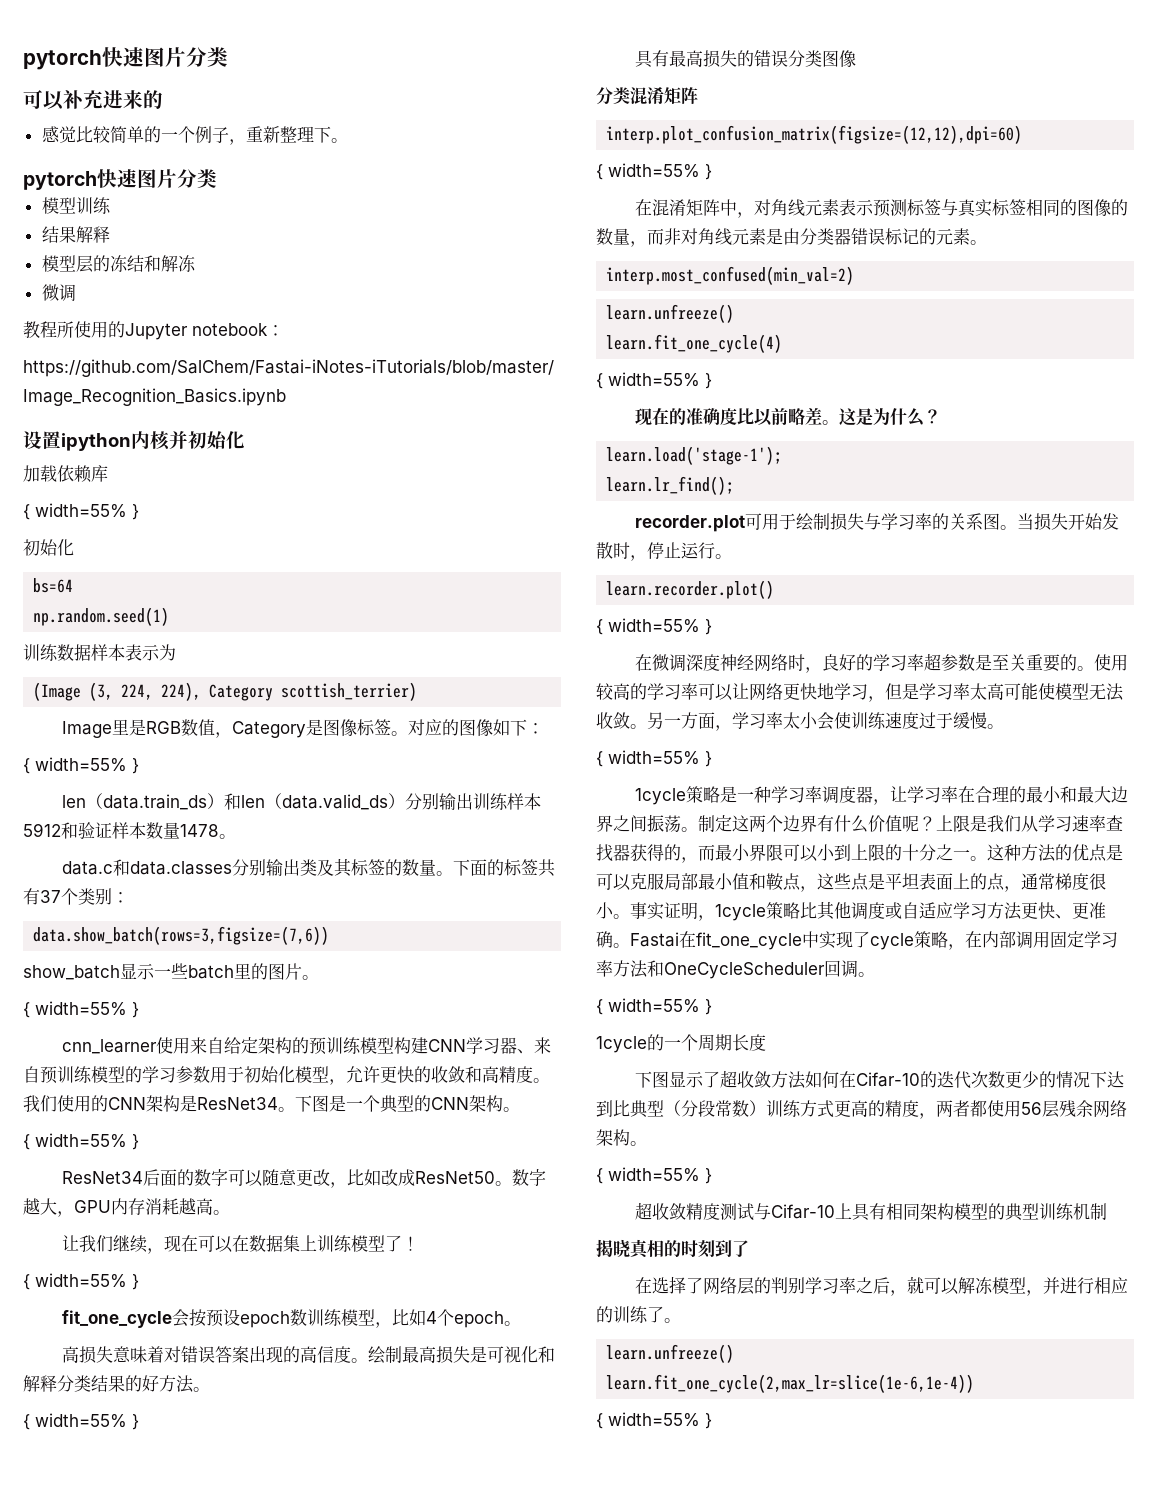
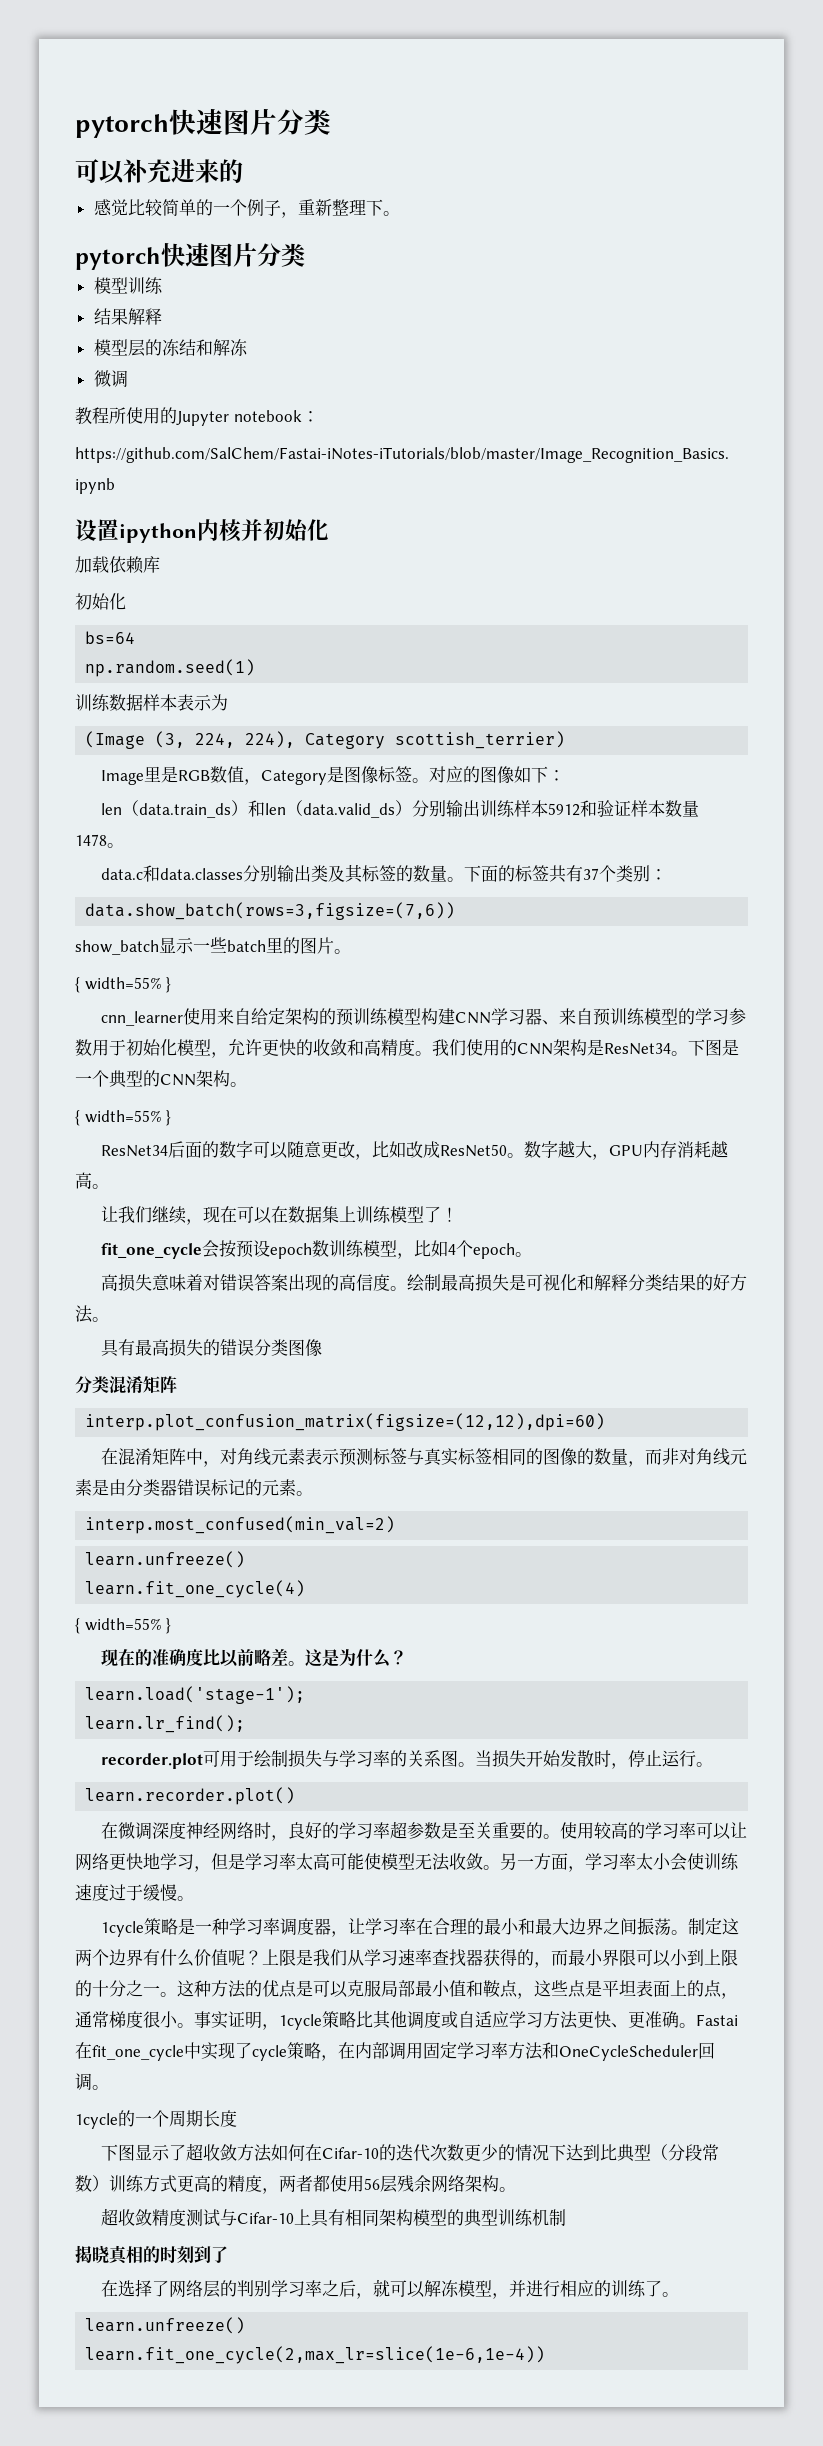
  加载依赖库
- { width=55% }
  对应的图像如下：
- { width=55% }
  让我们继续，现在可以在数据集上训练模型了！
- { width=55% }
  绘制最高损失是可视化和解释分类结果的好方法。
- { width=55% }
  interp.plot_confusion_matrix(figsize=(12,12),dpi=60)
- { width=55% }
  learn.recorder.plot()
- { width=55% }
  另一方面，学习率太小会使训练速度过于缓慢。
- { width=55% }
  Fastai在fit_one_cycle中实现了cycle策略，在内部调用固定学习率方法和OneCycleScheduler回调。
- { width=55% }
  下图显示了超收敛方法如何在Cifar-10的迭代次数更少的情况下达到比典型（分段常数）训练方式更高的精度，两者都使用56层残余网络架构。
- { width=55% }
  learn.fit_one_cycle(2,max_lr=slice(1e-6,1e-4))
- { width=55% }

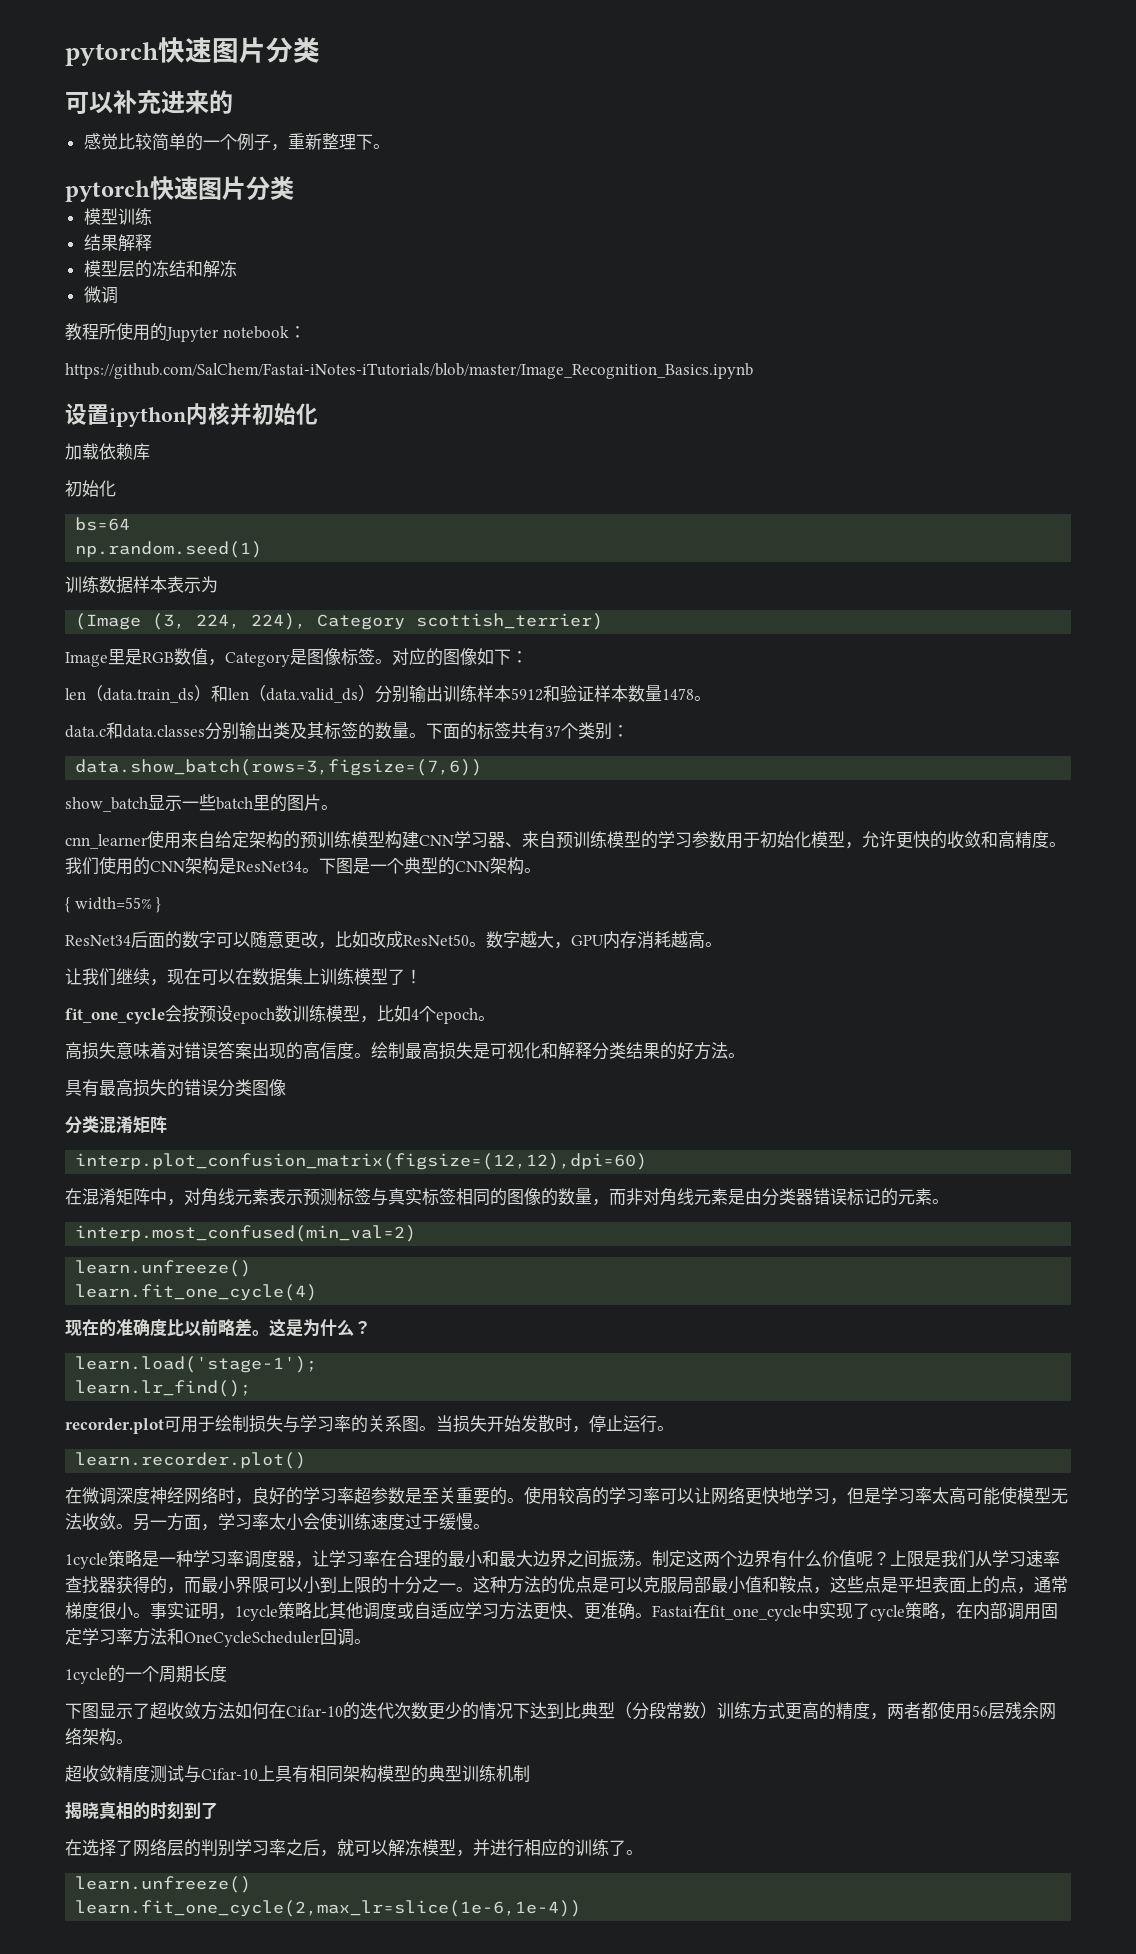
  show_batch显示一些batch里的图片。
- { width=55% }
  learn.fit_one_cycle(4)
- { width=55% }

